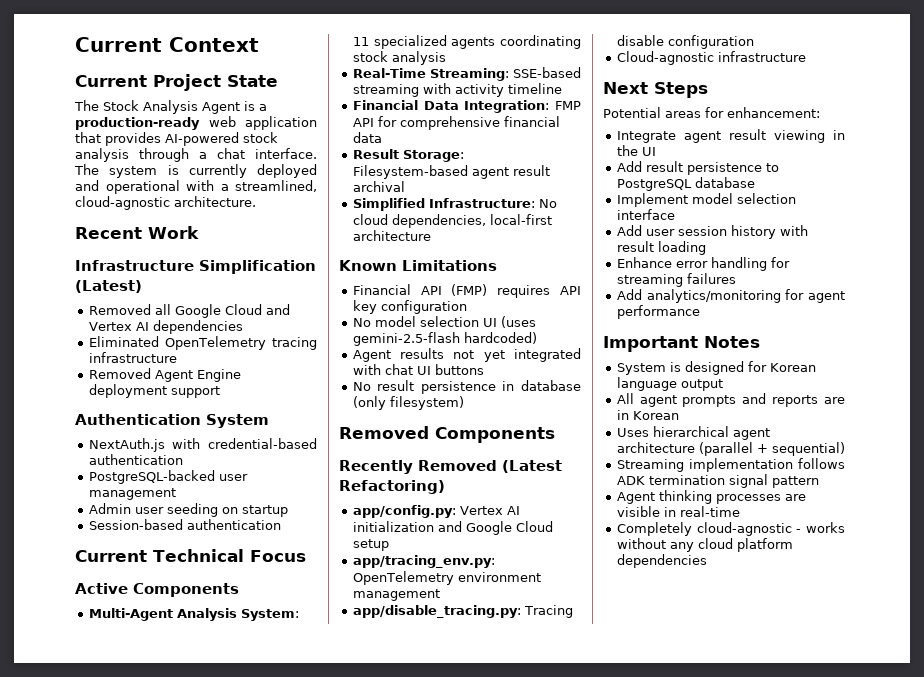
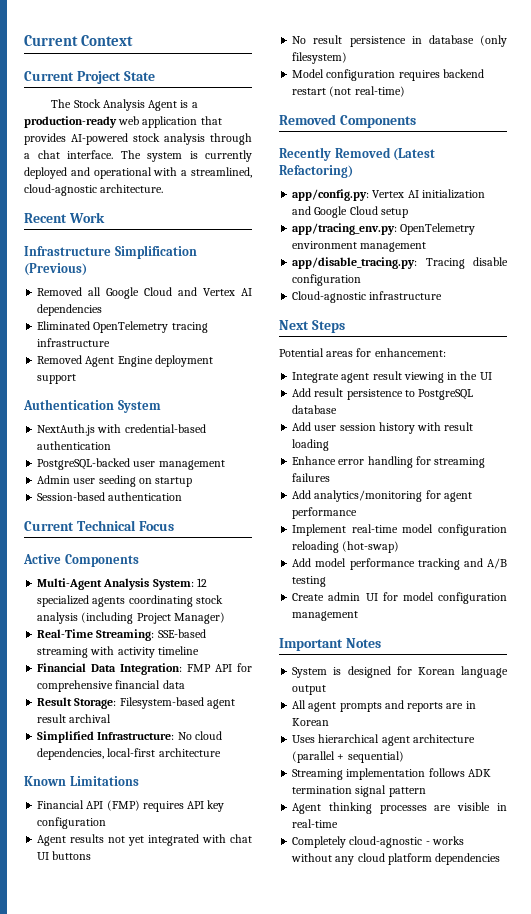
- Infrastructure Simplification (Latest)
+ Infrastructure Simplification (Previous)
- Multi-Agent Analysis System: 11 specialized agents coordinating stock analysis
+ Multi-Agent Analysis System: 12 specialized agents coordinating stock analysis (including Project Manager)
- No model selection UI (uses gemini-2.5-flash hardcoded)
+ Model configuration requires backend restart (not real-time)
- Implement model selection interface
+ Implement real-time model configuration reloading (hot-swap)
+ Add model performance tracking and A/B testing
+ Create admin UI for model configuration management

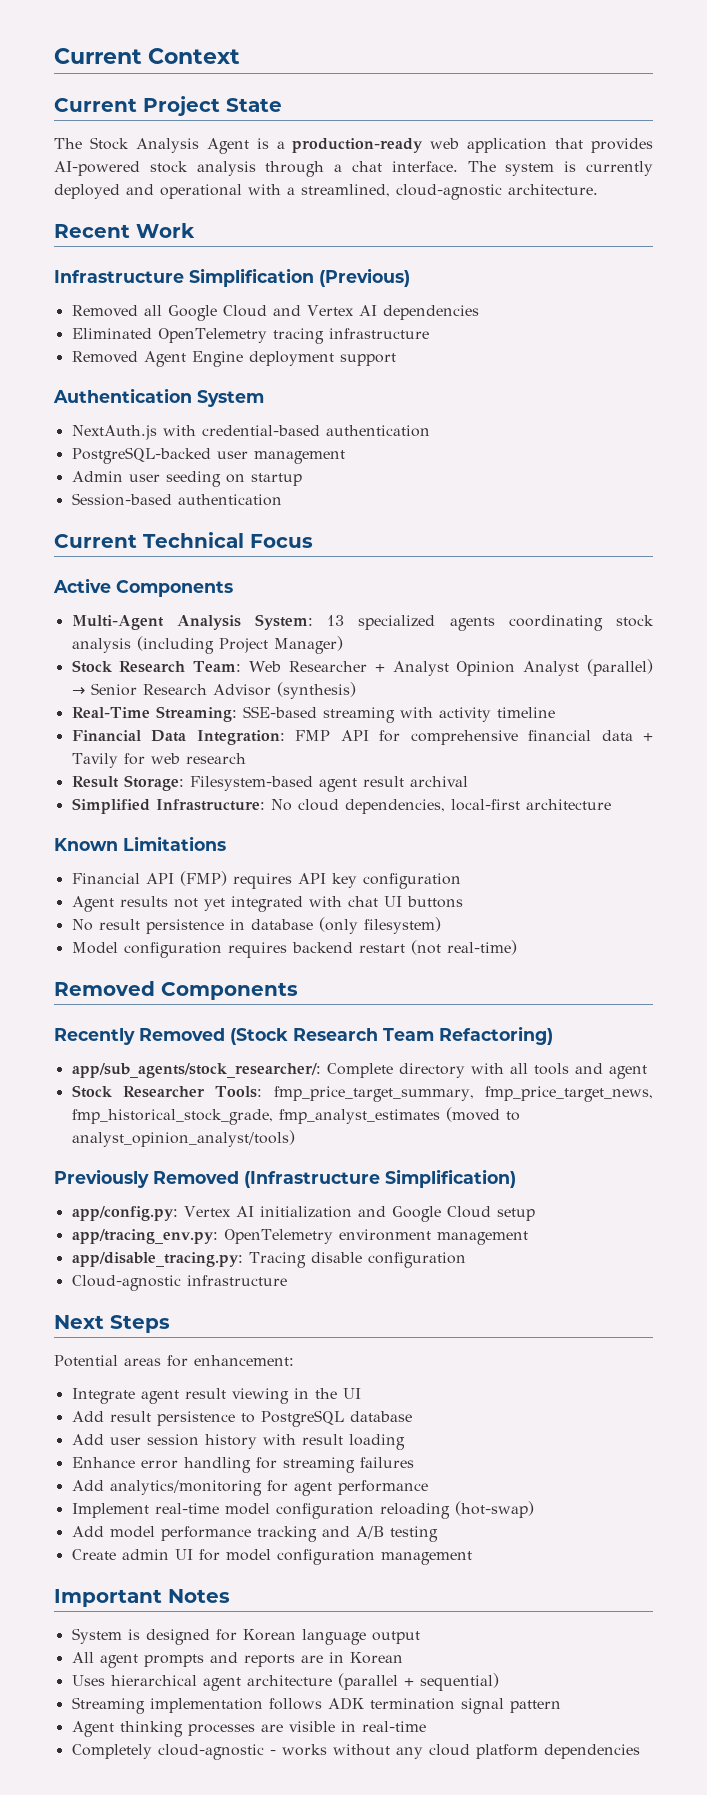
- Multi-Agent Analysis System: 12 specialized agents coordinating stock analysis (including Project Manager)
+ Multi-Agent Analysis System: 13 specialized agents coordinating stock analysis (including Project Manager)
+ Stock Research Team: Web Researcher + Analyst Opinion Analyst (parallel) → Senior Research Advisor (synthesis)
- Financial Data Integration: FMP API for comprehensive financial data
+ Financial Data Integration: FMP API for comprehensive financial data + Tavily for web research
- Recently Removed (Latest Refactoring)
+ Recently Removed (Stock Research Team Refactoring)
+ app/sub_agents/stock_researcher/: Complete directory with all tools and agent
+ Stock Researcher Tools: fmp_price_target_summary, fmp_price_target_news, fmp_historical_stock_grade, fmp_analyst_estimates (moved to analyst_opinion_analyst/tools)
+ Previously Removed (Infrastructure Simplification)

